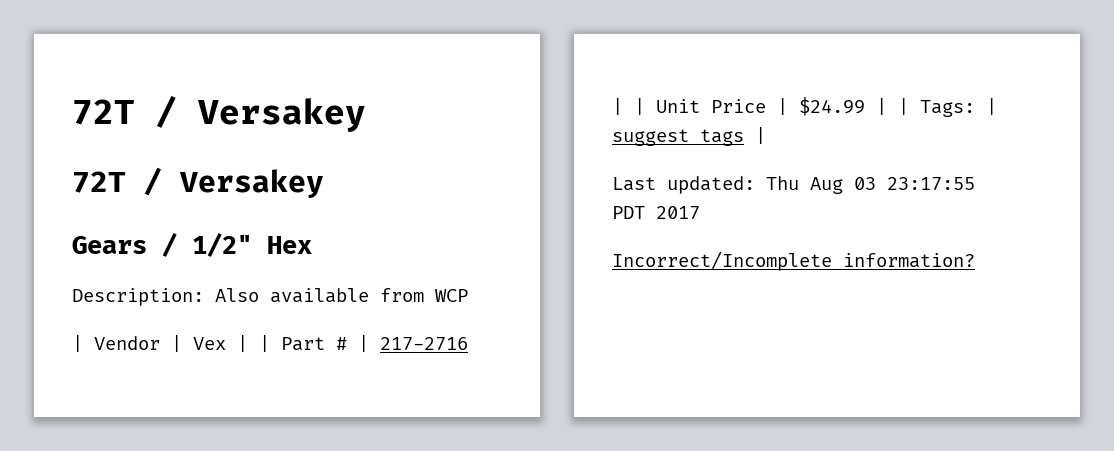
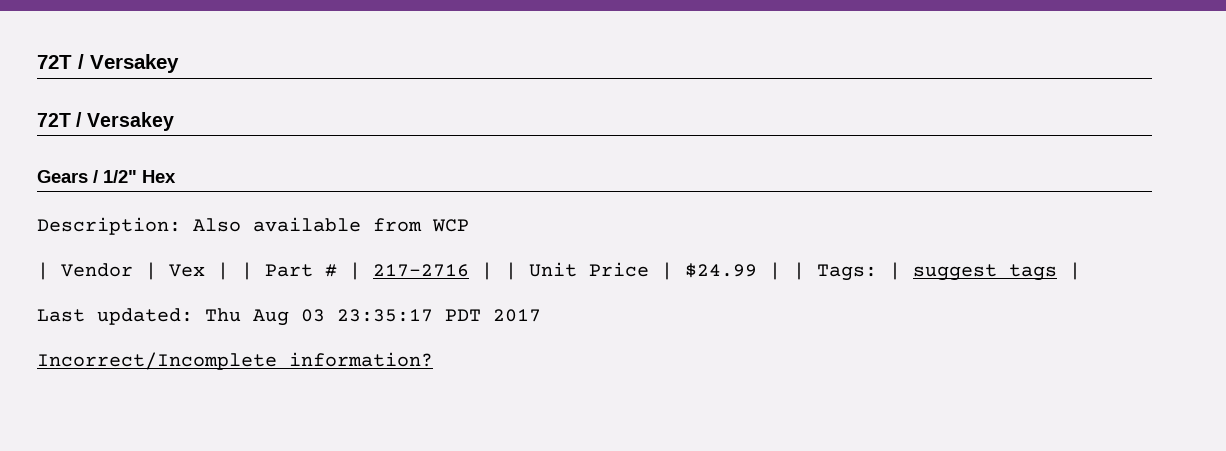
- Last updated: Thu Aug 03 23:17:55 PDT 2017
+ Last updated: Thu Aug 03 23:35:17 PDT 2017

